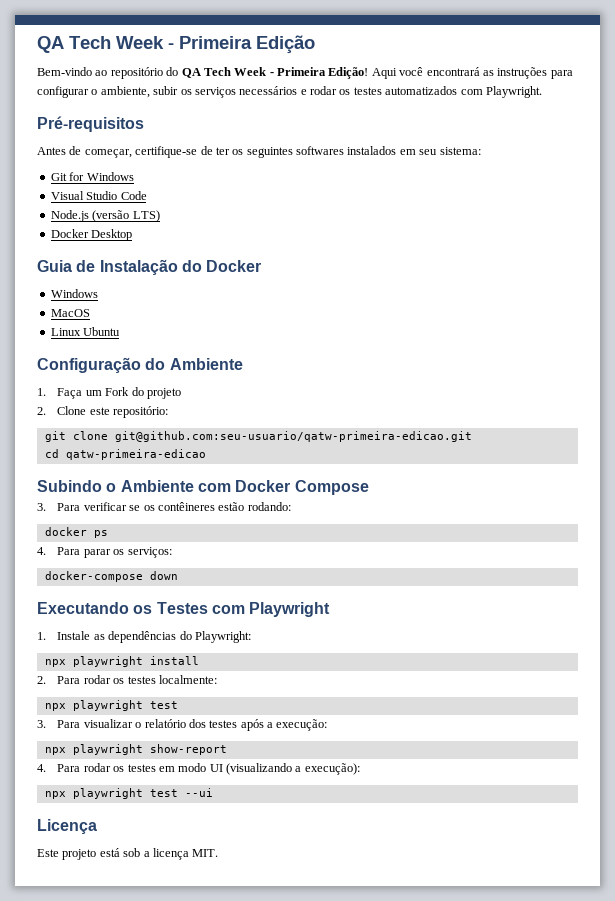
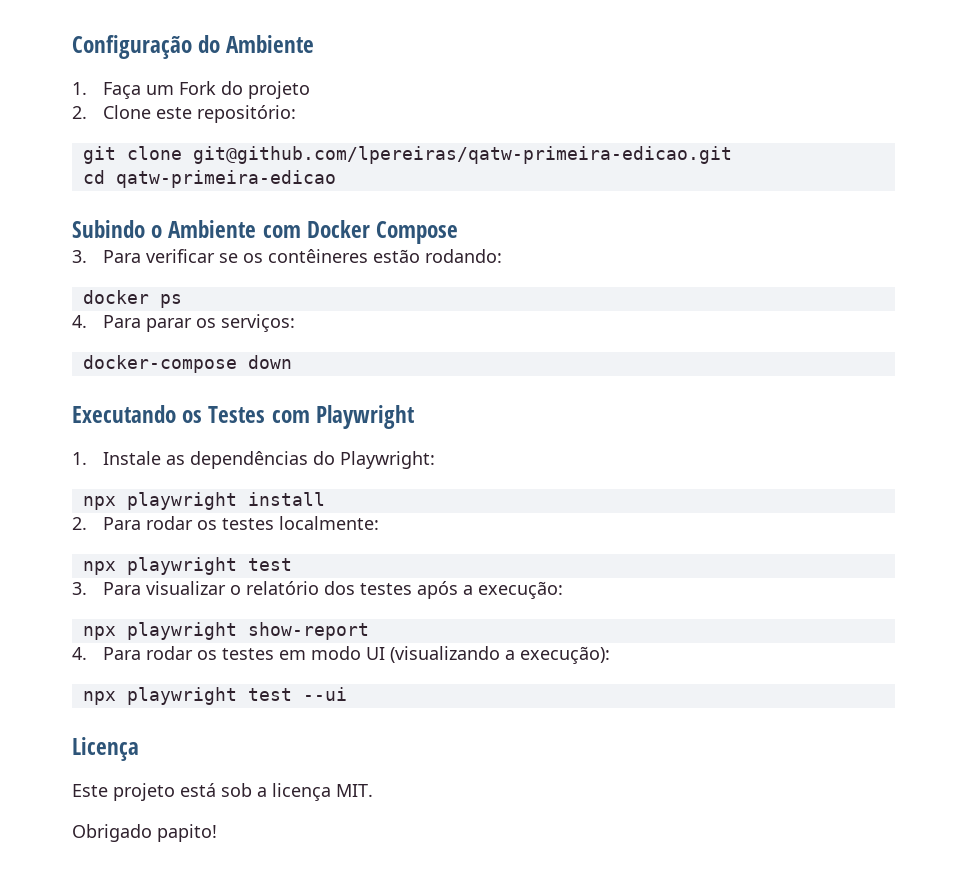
- QA Tech Week - Primeira Edição
- Bem-vindo ao repositório do QA Tech Week - Primeira Edição! Aqui você encontrará as instruções para configurar o ambiente, subir os serviços necessários e rodar os testes automatizados com Playwright.
- Pré-requisitos
- Antes de começar, certifique-se de ter os seguintes softwares instalados em seu sistema:
- Git for Windows
- Visual Studio Code
- Node.js (versão LTS)
- Docker Desktop
- Guia de Instalação do Docker
- Windows
- MacOS
- Linux Ubuntu
- git clone git@github.com:seu-usuario/qatw-primeira-edicao.git
+ git clone git@github.com/lpereiras/qatw-primeira-edicao.git
+ Obrigado papito!

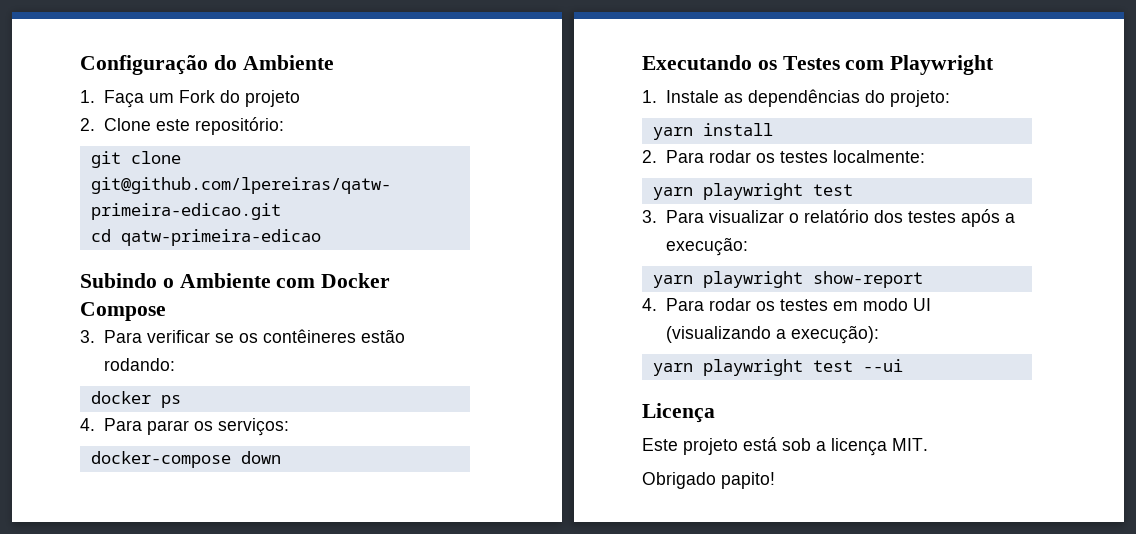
- 1. Instale as dependências do Playwright:
- npx playwright install
+ 1. Instale as dependências do projeto:
+ yarn install
  2. Para rodar os testes localmente:
- npx playwright test
+ yarn playwright test
- npx playwright show-report
+ yarn playwright show-report
- npx playwright test --ui
+ yarn playwright test --ui

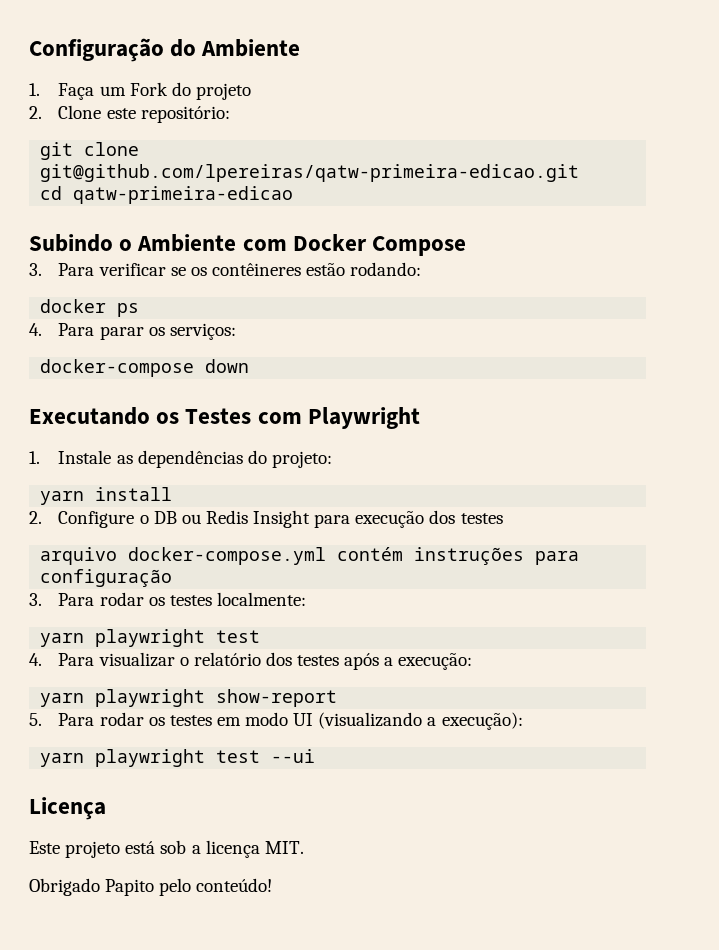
- 2. Para rodar os testes localmente:
+ 2. Configure o DB ou Redis Insight para execução dos testes
+ arquivo docker-compose.yml contém instruções para configuração
+ 3. Para rodar os testes localmente:
- 3. Para visualizar o relatório dos testes após a execução:
+ 4. Para visualizar o relatório dos testes após a execução:
- 4. Para rodar os testes em modo UI (visualizando a execução):
+ 5. Para rodar os testes em modo UI (visualizando a execução):
- Obrigado papito!
+ Obrigado Papito pelo conteúdo!

